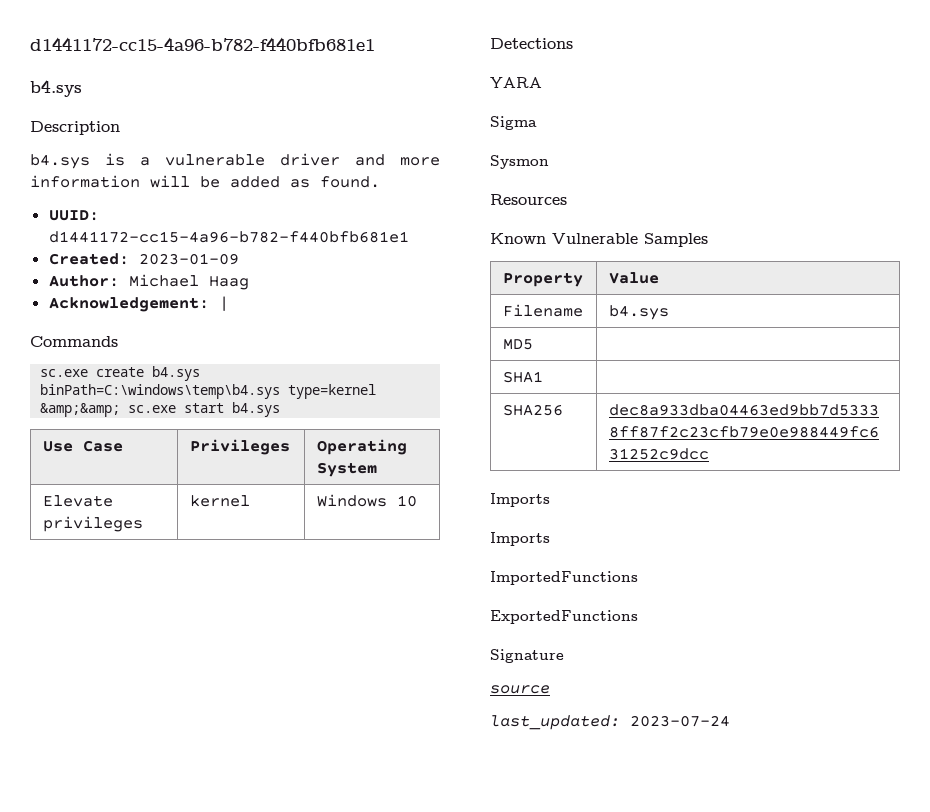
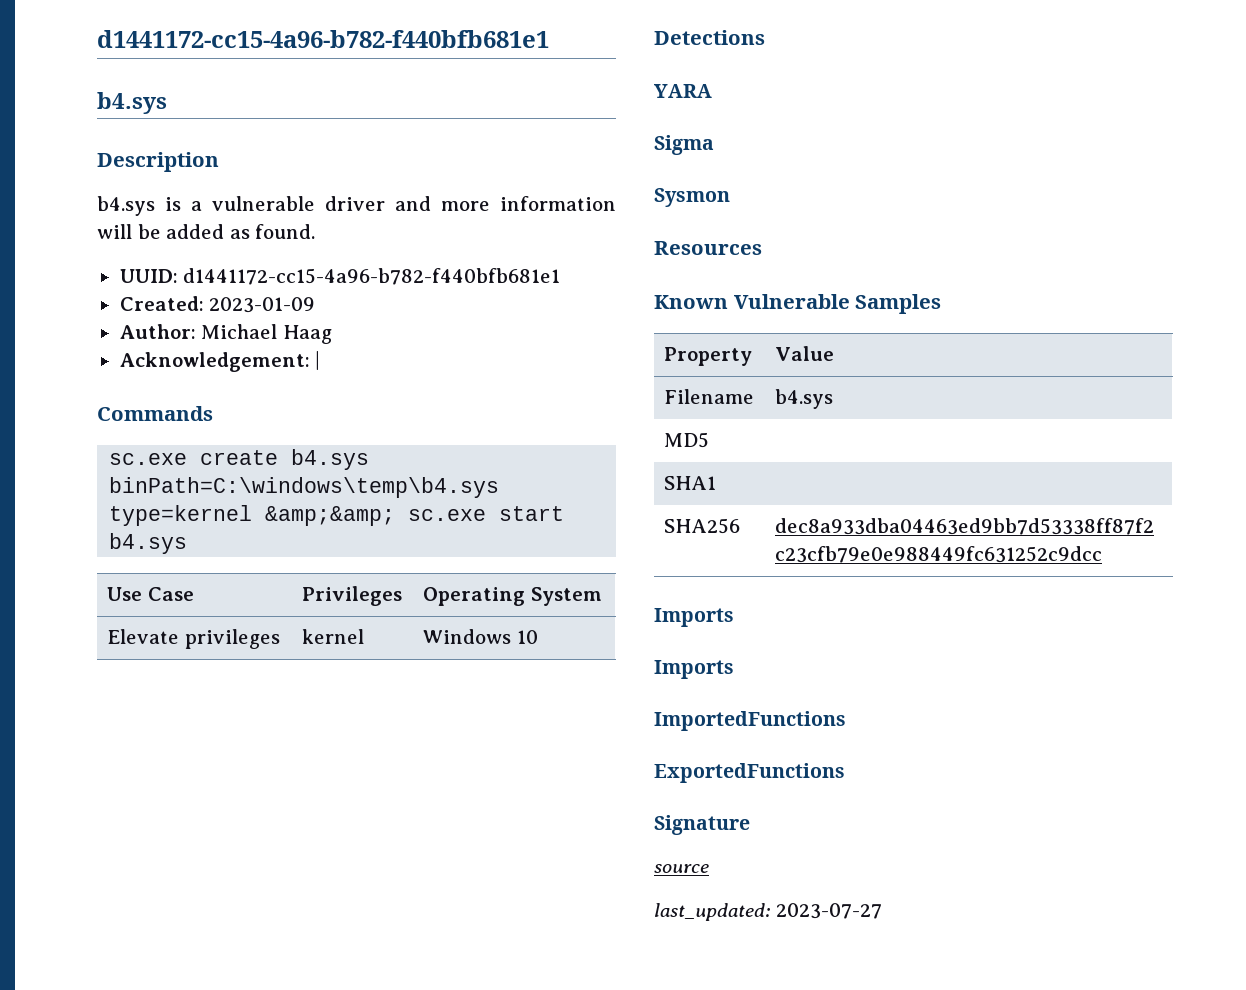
- last_updated: 2023-07-24
+ last_updated: 2023-07-27

